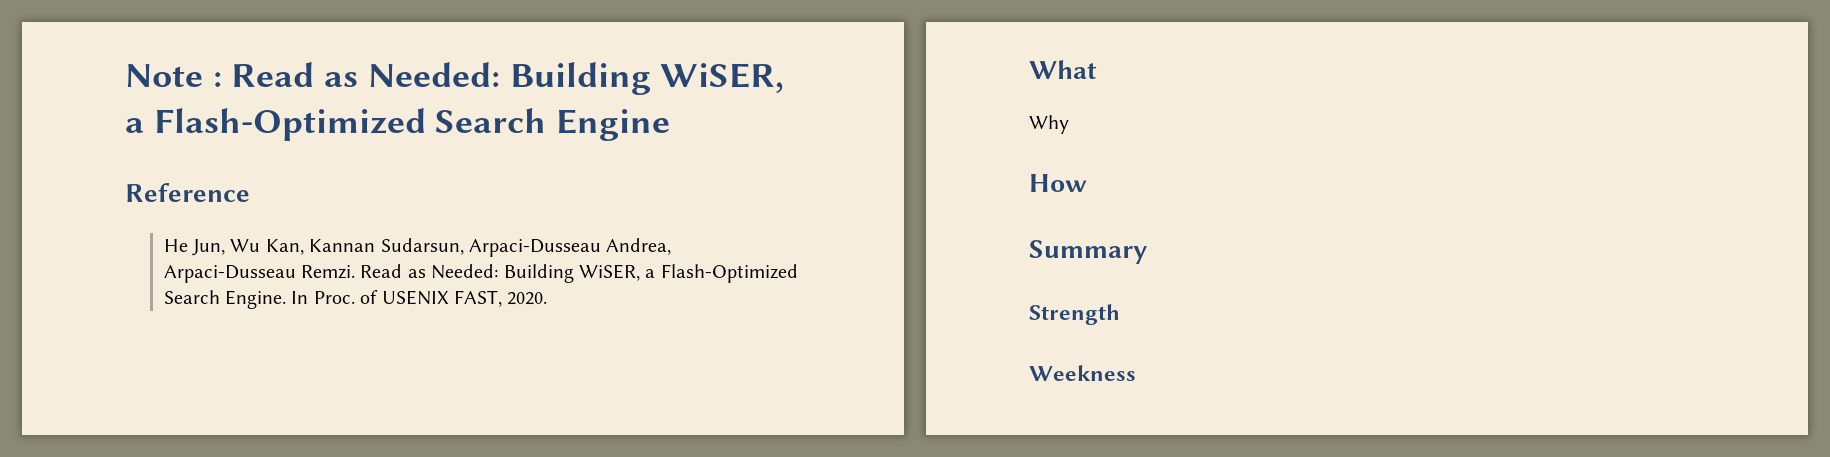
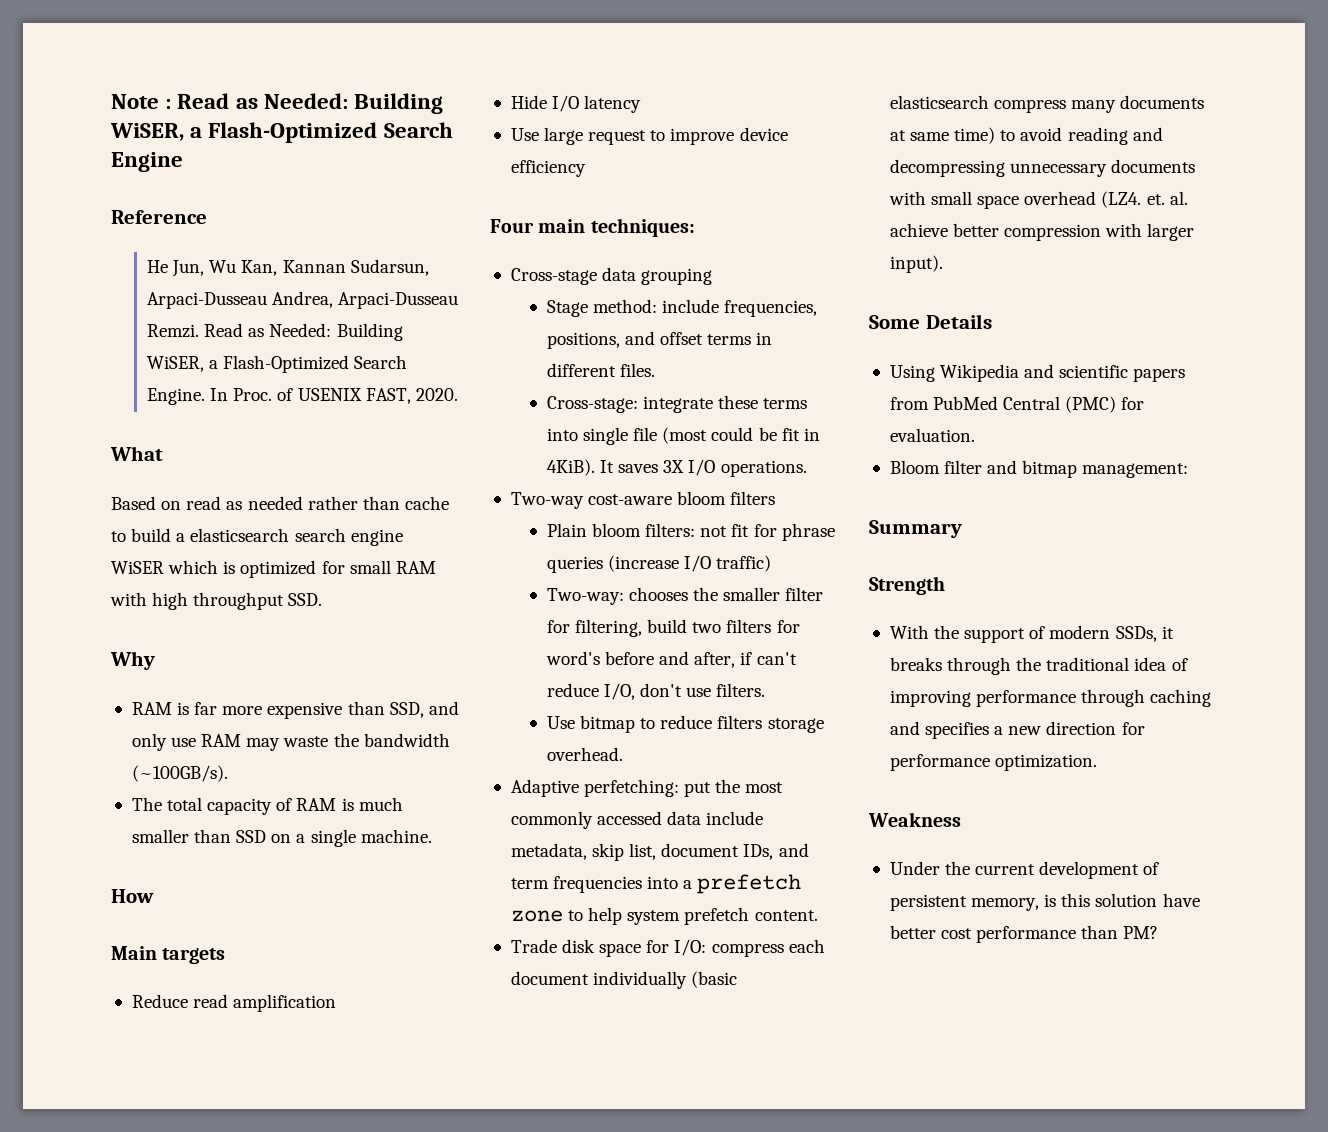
+ Based on read as needed rather than cache to build a elasticsearch search engine WiSER which is optimized for small RAM with high throughput SSD.
  Why
+ RAM is far more expensive than SSD, and only use RAM may waste the bandwidth (~100GB/s).
+ The total capacity of RAM is much smaller than SSD on a single machine.
  How
+ Main targets
+ Reduce read amplification
+ Hide I/O latency
+ Use large request to improve device efficiency
+ Four main techniques:
+ Cross-stage data grouping
+ Stage method: include frequencies, positions, and offset terms in different files.
+ Cross-stage: integrate these terms into single file (most could be fit in 4KiB). It saves 3X I/O operations.
+ Two-way cost-aware bloom filters
+ Plain bloom filters: not fit for phrase queries (increase I/O traffic)
+ Two-way: chooses the smaller filter for filtering, build two filters for word's before and after, if can't reduce I/O, don't use filters.
+ Use bitmap to reduce filters storage overhead.
+ Adaptive perfetching: put the most commonly accessed data include metadata, skip list, document IDs, and term frequencies into a prefetch zone to help system prefetch content.
+ Trade disk space for I/O: compress each document individually (basic elasticsearch compress many documents at same time) to avoid reading and decompressing unnecessary documents with small space overhead (LZ4. et. al. achieve better compression with larger input).
+ Some Details
+ Using Wikipedia and scientific papers from PubMed Central (PMC) for evaluation.
+ Bloom filter and bitmap management:
  Summary
  Strength
- Weekness
+ With the support of modern SSDs, it breaks through the traditional idea of improving performance through caching and specifies a new direction for performance optimization.
+ Weakness
+ Under the current development of persistent memory, is this solution have better cost performance than PM?

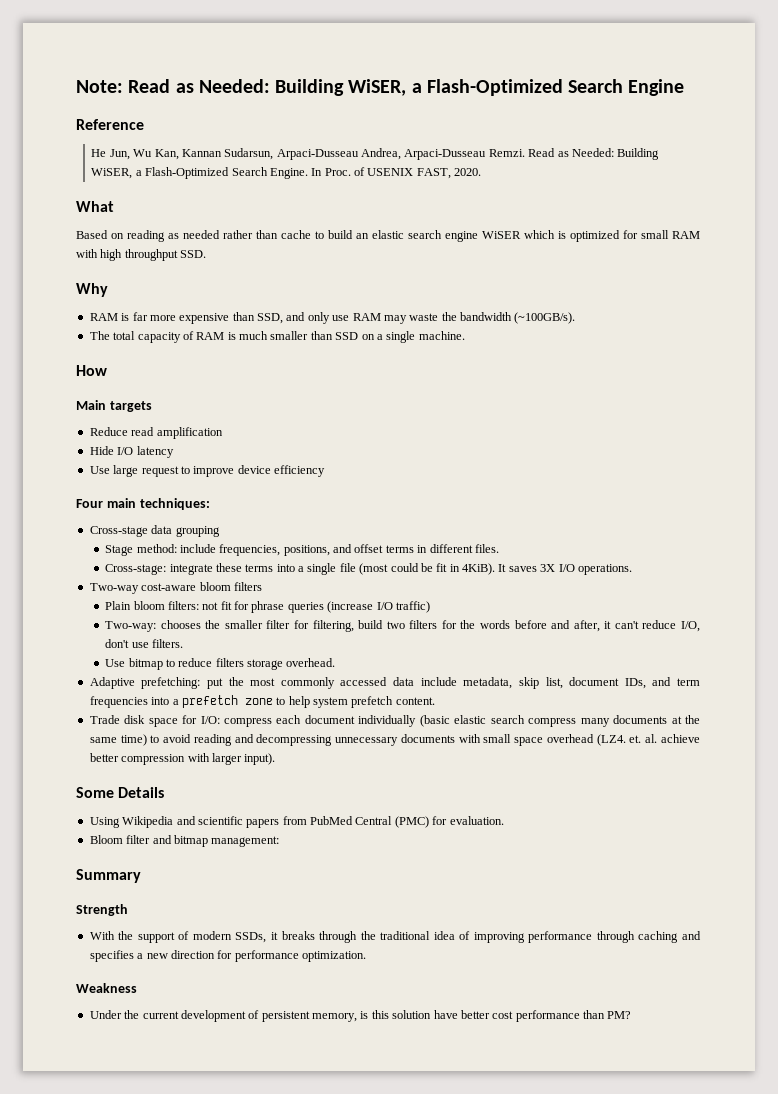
- Note : Read as Needed: Building WiSER, a Flash-Optimized Search Engine
+ Note: Read as Needed: Building WiSER, a Flash-Optimized Search Engine
- Based on read as needed rather than cache to build a elasticsearch search engine WiSER which is optimized for small RAM with high throughput SSD.
+ Based on reading as needed rather than cache to build an elastic search engine WiSER which is optimized for small RAM with high throughput SSD.
- Cross-stage: integrate these terms into single file (most could be fit in 4KiB).
+ Cross-stage: integrate these terms into a single file (most could be fit in 4KiB).
- Two-way: chooses the smaller filter for filtering, build two filters for word's before and after, if can't reduce I/O, don't use filters.
+ Two-way: chooses the smaller filter for filtering, build two filters for the words before and after, it can't reduce I/O, don't use filters.
- Adaptive perfetching: put the most commonly accessed data include metadata, skip list, document IDs, and term frequencies into a prefetch zone to help system prefetch content.
+ Adaptive prefetching: put the most commonly accessed data include metadata, skip list, document IDs, and term frequencies into a prefetch zone to help system prefetch content.
- Trade disk space for I/O: compress each document individually (basic elasticsearch compress many documents at same time) to avoid reading and decompressing unnecessary documents with small space overhead (LZ4. et. al. achieve better compression with larger input).
+ Trade disk space for I/O: compress each document individually (basic elastic search compress many documents at the same time) to avoid reading and decompressing unnecessary documents with small space overhead (LZ4. et. al. achieve better compression with larger input).

